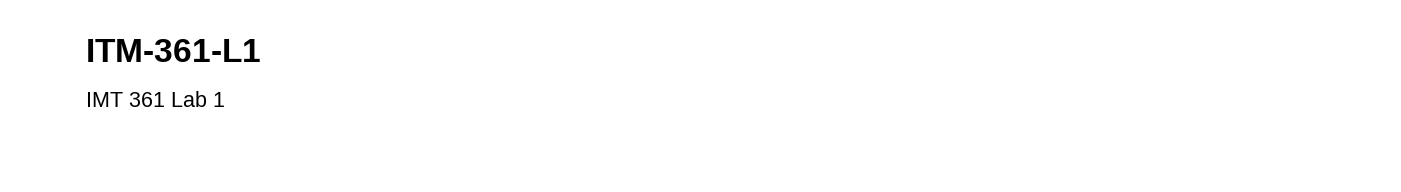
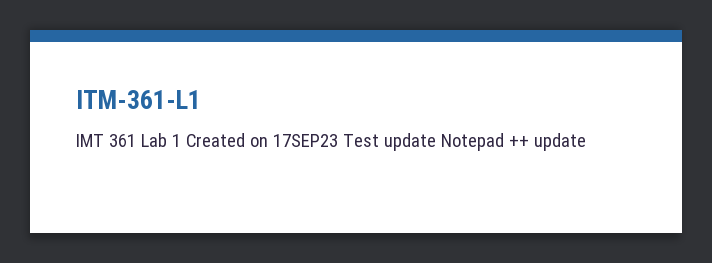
- IMT 361 Lab 1
+ IMT 361 Lab 1 Created on 17SEP23 Test update Notepad ++ update

